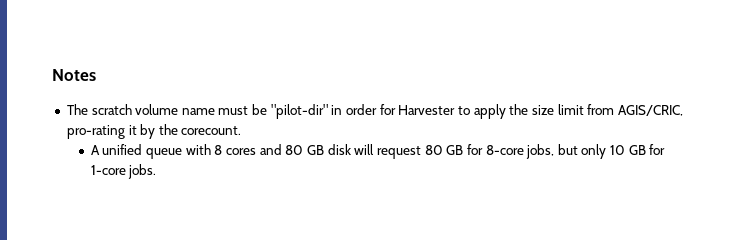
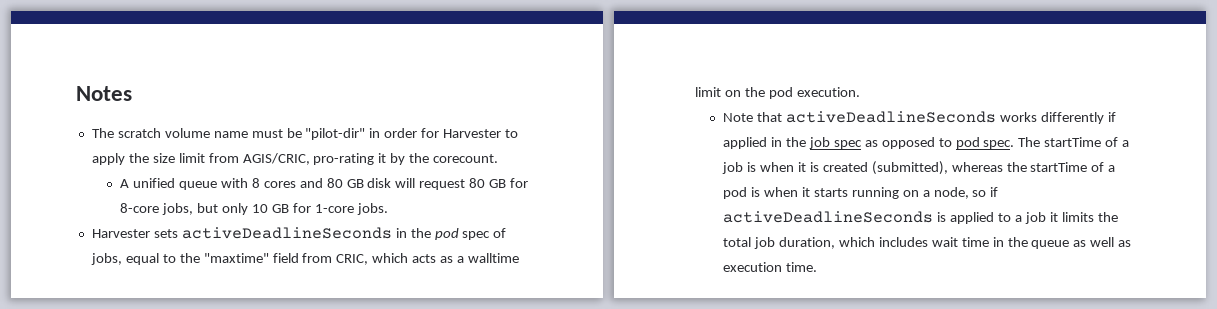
+ Harvester sets activeDeadlineSeconds in the pod spec of jobs, equal to the "maxtime" field from CRIC, which acts as a walltime limit on the pod execution.
+ Note that activeDeadlineSeconds works differently if applied in the job spec as opposed to pod spec. The startTime of a job is when it is created (submitted), whereas the startTime of a pod is when it starts running on a node, so if activeDeadlineSeconds is applied to a job it limits the total job duration, which includes wait time in the queue as well as execution time.

